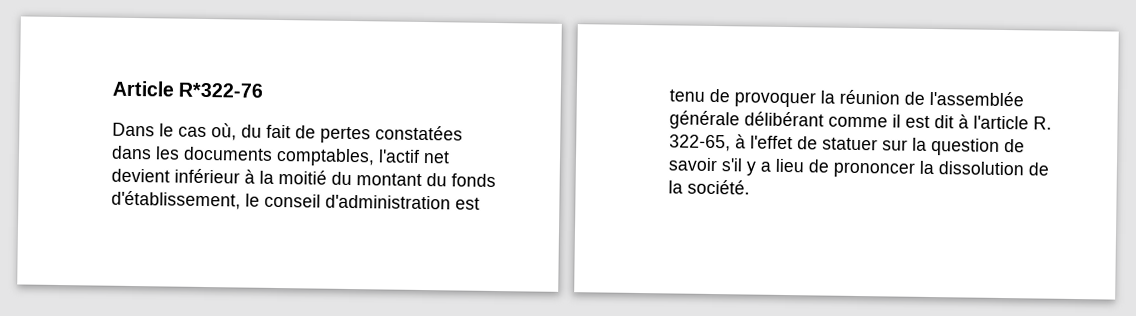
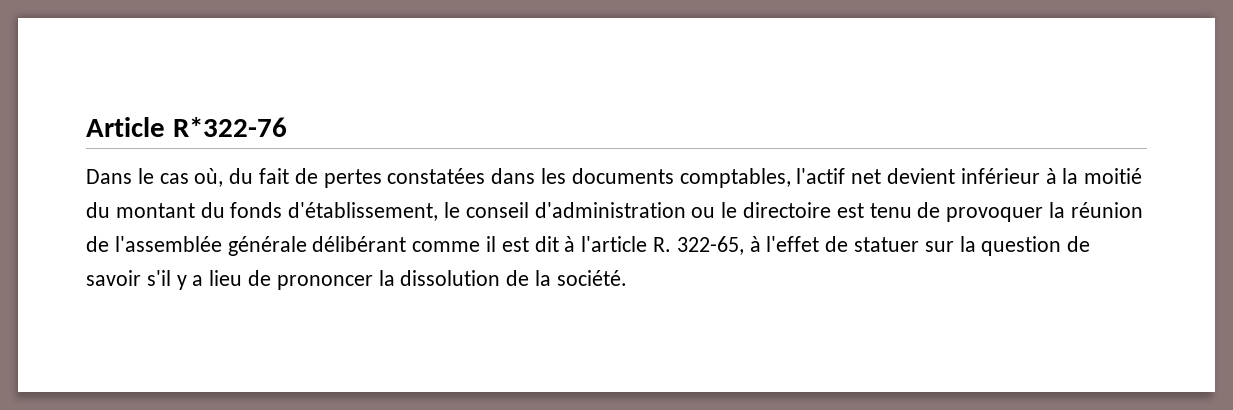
- Dans le cas où, du fait de pertes constatées dans les documents comptables, l'actif net devient inférieur à la moitié du montant du fonds d'établissement, le conseil d'administration est tenu de provoquer la réunion de l'assemblée générale délibérant comme il est dit à l'article R. 322-65, à l'effet de statuer sur la question de savoir s'il y a lieu de prononcer la dissolution de la société.
+ Dans le cas où, du fait de pertes constatées dans les documents comptables, l'actif net devient inférieur à la moitié du montant du fonds d'établissement, le conseil d'administration ou le directoire est tenu de provoquer la réunion de l'assemblée générale délibérant comme il est dit à l'article R. 322-65, à l'effet de statuer sur la question de savoir s'il y a lieu de prononcer la dissolution de la société.

